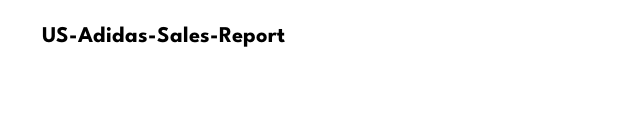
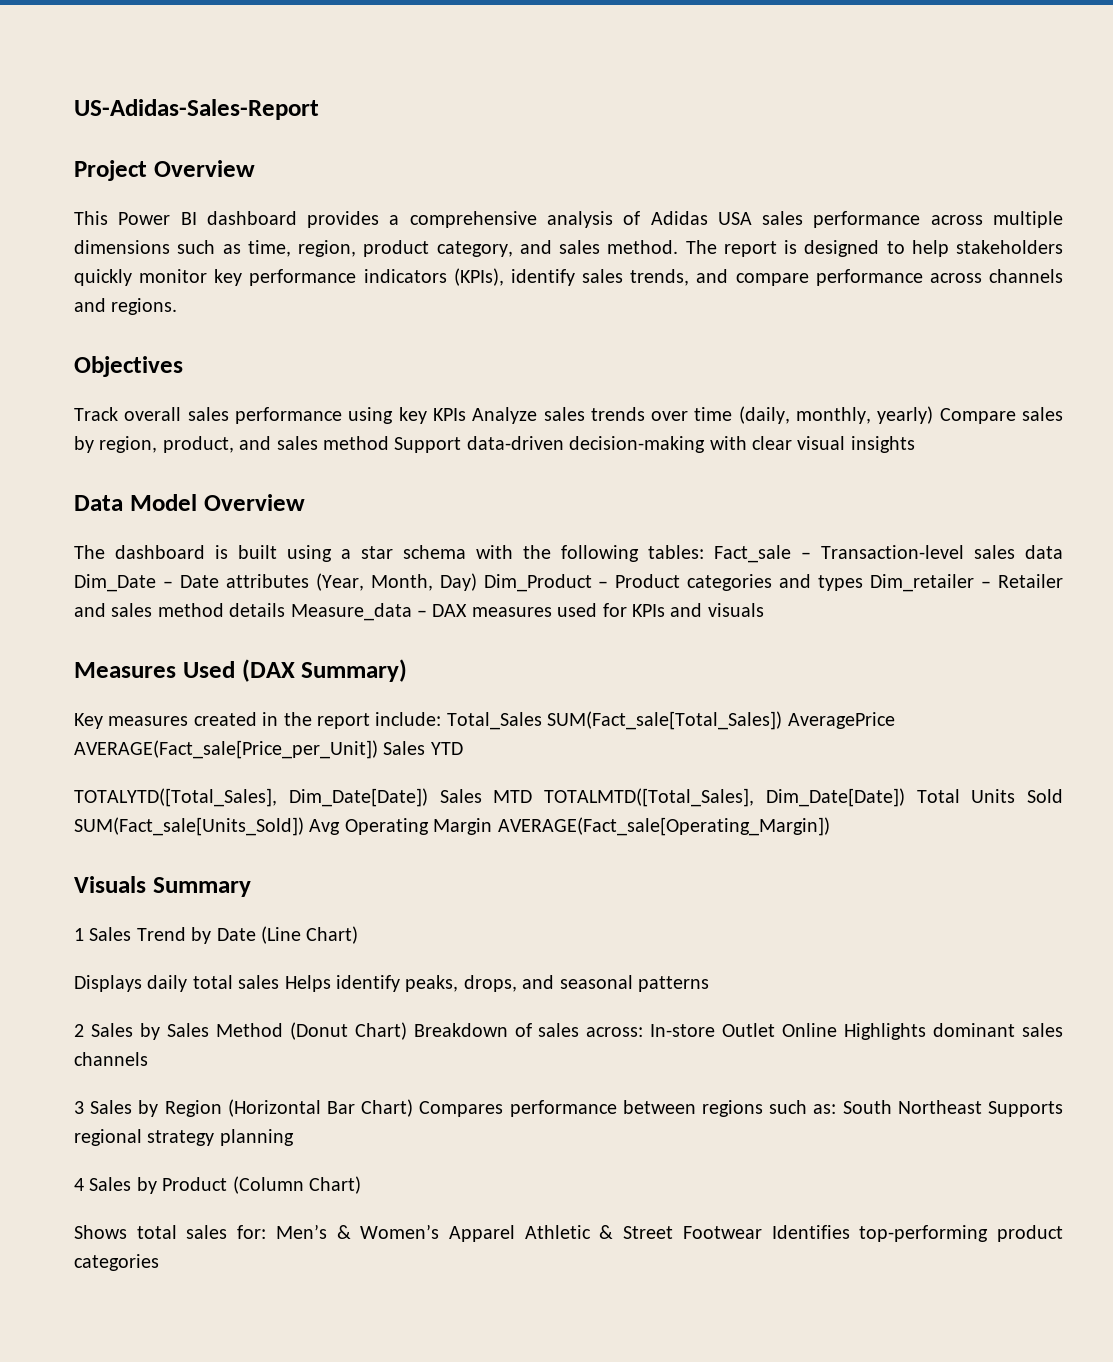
+ Project Overview
+ This Power BI dashboard provides a comprehensive analysis of Adidas USA sales performance across multiple dimensions such as time, region, product category, and sales method. The report is designed to help stakeholders quickly monitor key performance indicators (KPIs), identify sales trends, and compare performance across channels and regions.
+ Objectives
+ Track overall sales performance using key KPIs Analyze sales trends over time (daily, monthly, yearly) Compare sales by region, product, and sales method Support data-driven decision-making with clear visual insights
+ Data Model Overview
+ The dashboard is built using a star schema with the following tables: Fact_sale – Transaction-level sales data Dim_Date – Date attributes (Year, Month, Day) Dim_Product – Product categories and types Dim_retailer – Retailer and sales method details Measure_data – DAX measures used for KPIs and visuals
+ Measures Used (DAX Summary)
+ Key measures created in the report include: Total_Sales SUM(Fact_sale[Total_Sales]) AveragePrice AVERAGE(Fact_sale[Price_per_Unit]) Sales YTD
+ TOTALYTD([Total_Sales], Dim_Date[Date]) Sales MTD TOTALMTD([Total_Sales], Dim_Date[Date]) Total Units Sold SUM(Fact_sale[Units_Sold]) Avg Operating Margin AVERAGE(Fact_sale[Operating_Margin])
+ Visuals Summary
+ 1 Sales Trend by Date (Line Chart)
+ Displays daily total sales Helps identify peaks, drops, and seasonal patterns
+ 2 Sales by Sales Method (Donut Chart) Breakdown of sales across: In-store Outlet Online Highlights dominant sales channels
+ 3 Sales by Region (Horizontal Bar Chart) Compares performance between regions such as: South Northeast Supports regional strategy planning
+ 4 Sales by Product (Column Chart)
+ Shows total sales for: Men’s & Women’s Apparel Athletic & Street Footwear Identifies top-performing product categories

